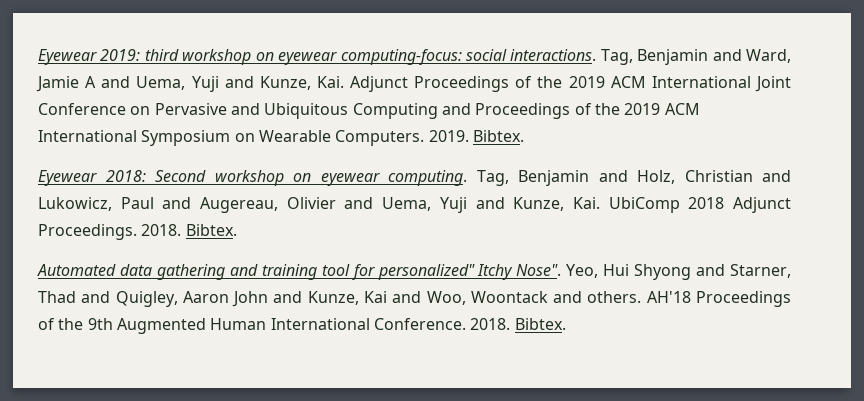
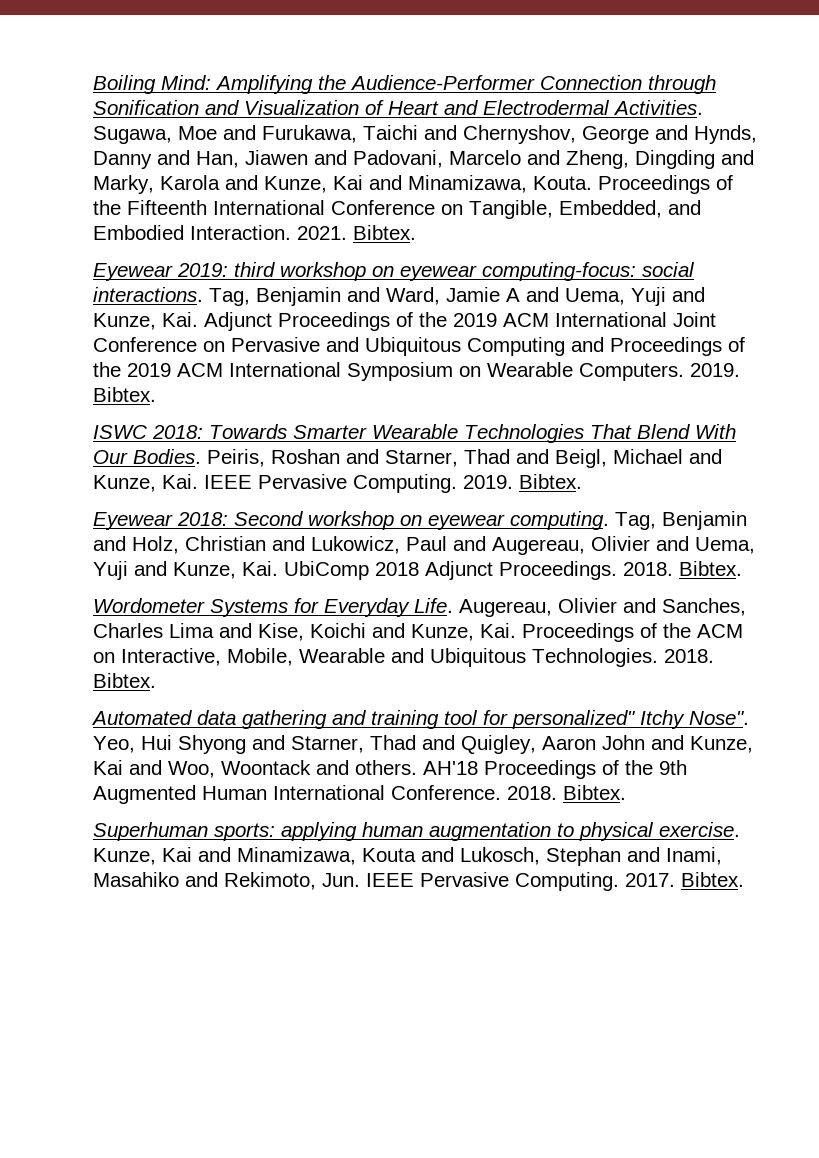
+ Boiling Mind: Amplifying the Audience-Performer Connection through Sonification and Visualization of Heart and Electrodermal Activities. Sugawa, Moe and Furukawa, Taichi and Chernyshov, George and Hynds, Danny and Han, Jiawen and Padovani, Marcelo and Zheng, Dingding and Marky, Karola and Kunze, Kai and Minamizawa, Kouta. Proceedings of the Fifteenth International Conference on Tangible, Embedded, and Embodied Interaction. 2021. Bibtex.
+ ISWC 2018: Towards Smarter Wearable Technologies That Blend With Our Bodies. Peiris, Roshan and Starner, Thad and Beigl, Michael and Kunze, Kai. IEEE Pervasive Computing. 2019. Bibtex.
+ Wordometer Systems for Everyday Life. Augereau, Olivier and Sanches, Charles Lima and Kise, Koichi and Kunze, Kai. Proceedings of the ACM on Interactive, Mobile, Wearable and Ubiquitous Technologies. 2018. Bibtex.
+ Superhuman sports: applying human augmentation to physical exercise. Kunze, Kai and Minamizawa, Kouta and Lukosch, Stephan and Inami, Masahiko and Rekimoto, Jun. IEEE Pervasive Computing. 2017. Bibtex.

